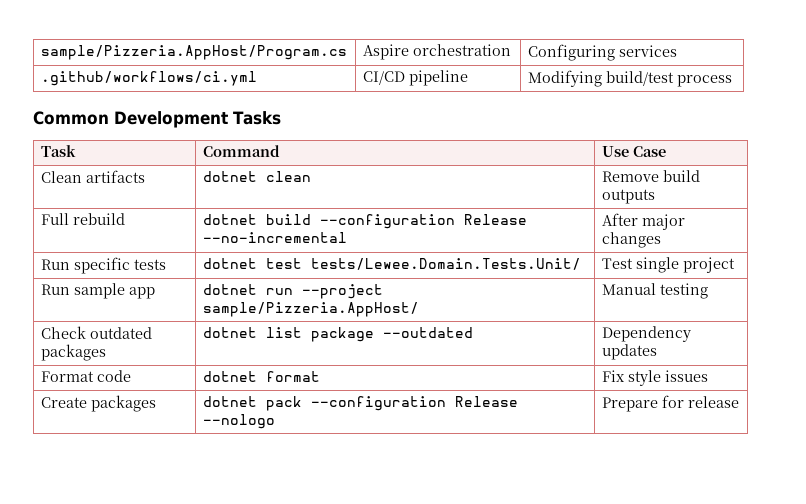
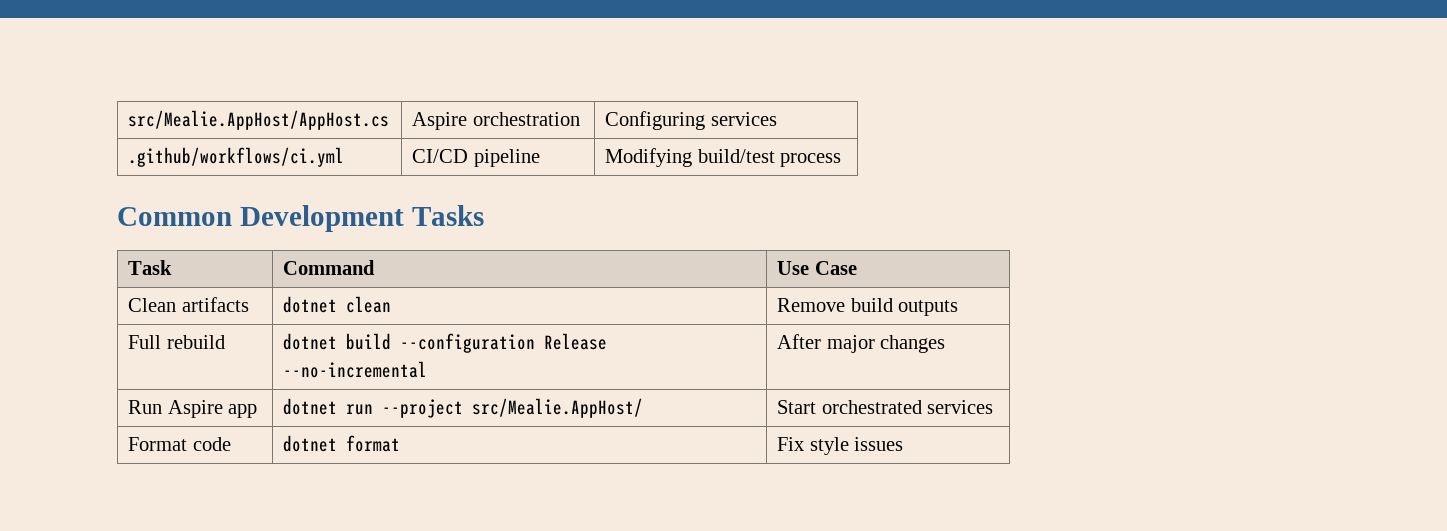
- sample/Pizzeria.AppHost/Program.cs | Aspire orchestration | Configuring services
+ src/Mealie.AppHost/AppHost.cs | Aspire orchestration | Configuring services
- Run specific tests | dotnet test tests/Lewee.Domain.Tests.Unit/ | Test single project
- Run sample app | dotnet run --project sample/Pizzeria.AppHost/ | Manual testing
- Check outdated packages | dotnet list package --outdated | Dependency updates
+ Run Aspire app | dotnet run --project src/Mealie.AppHost/ | Start orchestrated services
- Create packages | dotnet pack --configuration Release --nologo | Prepare for release

